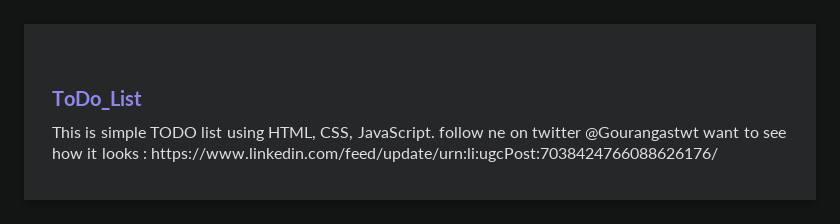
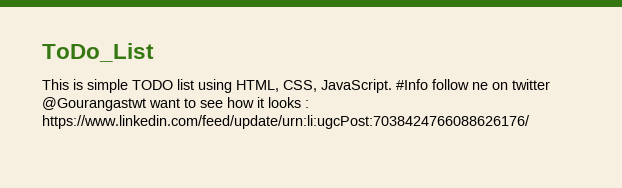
- This is simple TODO list using HTML, CSS, JavaScript. follow ne on twitter @Gourangastwt want to see how it looks : https://www.linkedin.com/feed/update/urn:li:ugcPost:7038424766088626176/
+ This is simple TODO list using HTML, CSS, JavaScript. #Info follow ne on twitter @Gourangastwt want to see how it looks : https://www.linkedin.com/feed/update/urn:li:ugcPost:7038424766088626176/

